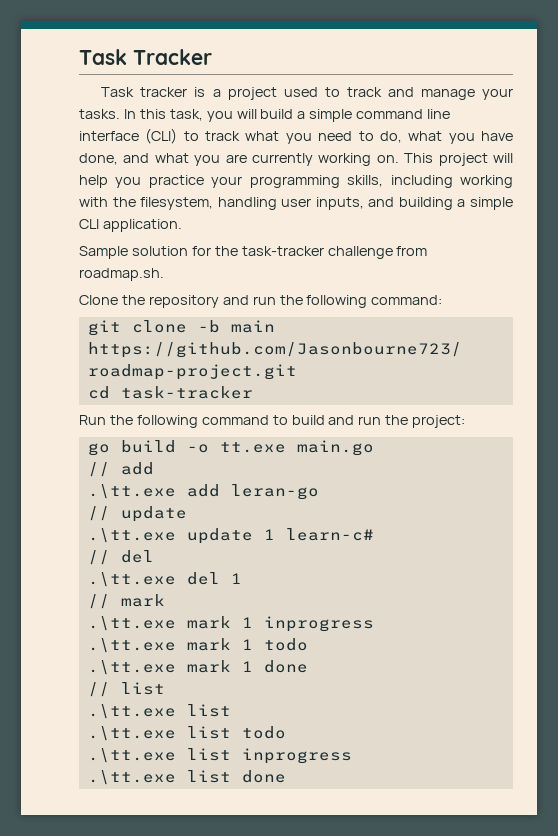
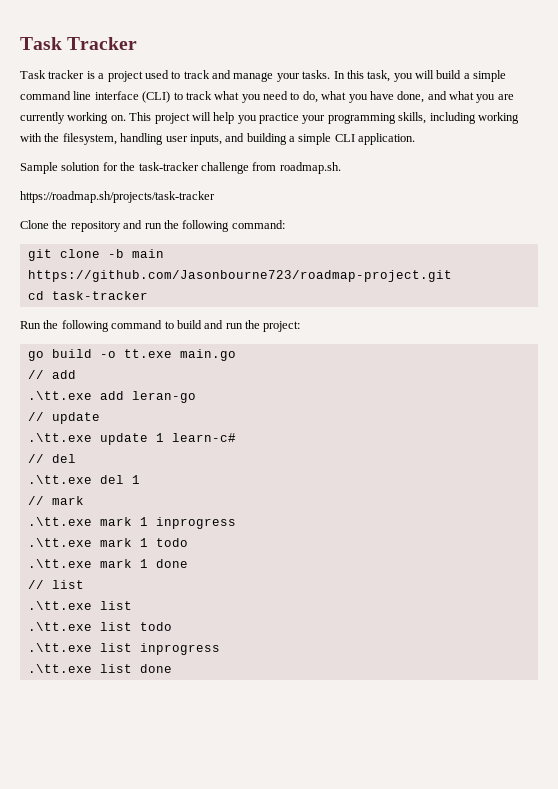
+ https://roadmap.sh/projects/task-tracker

